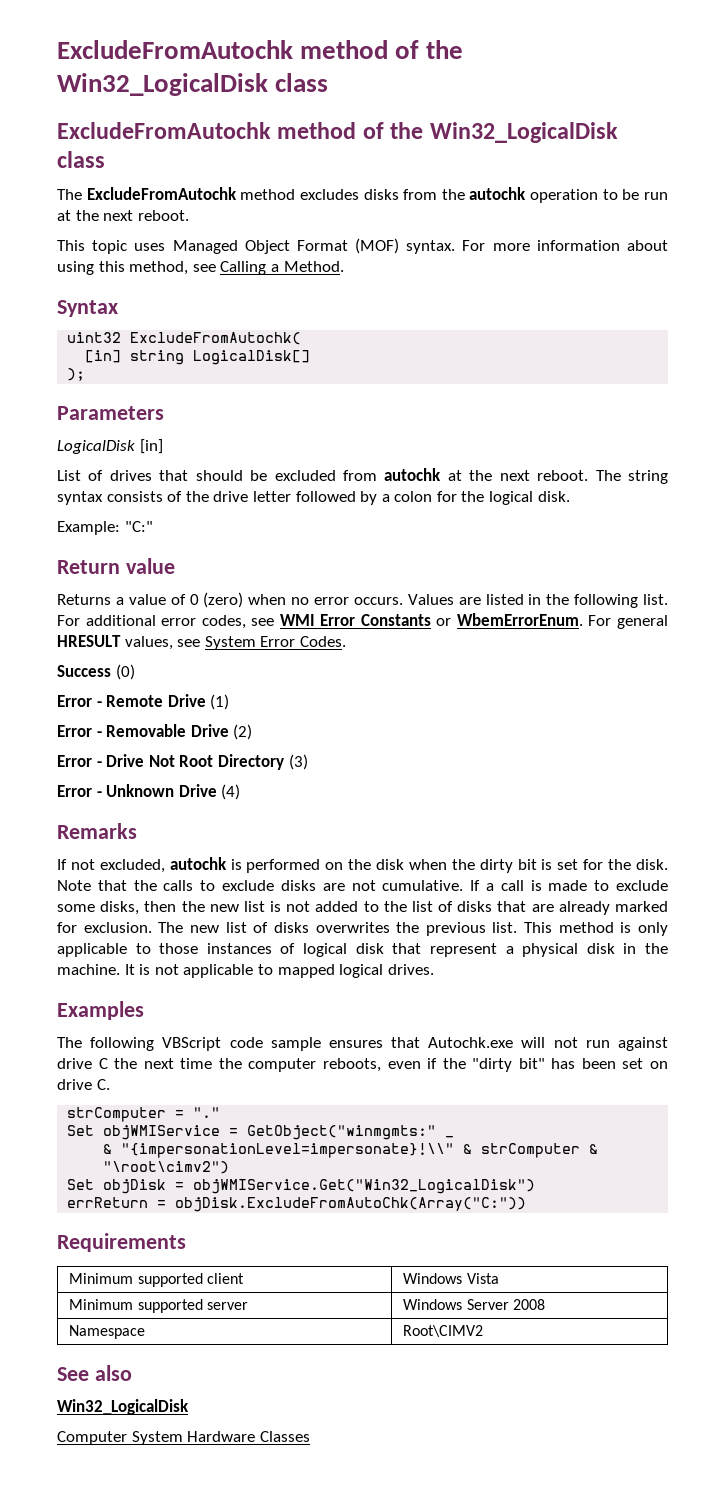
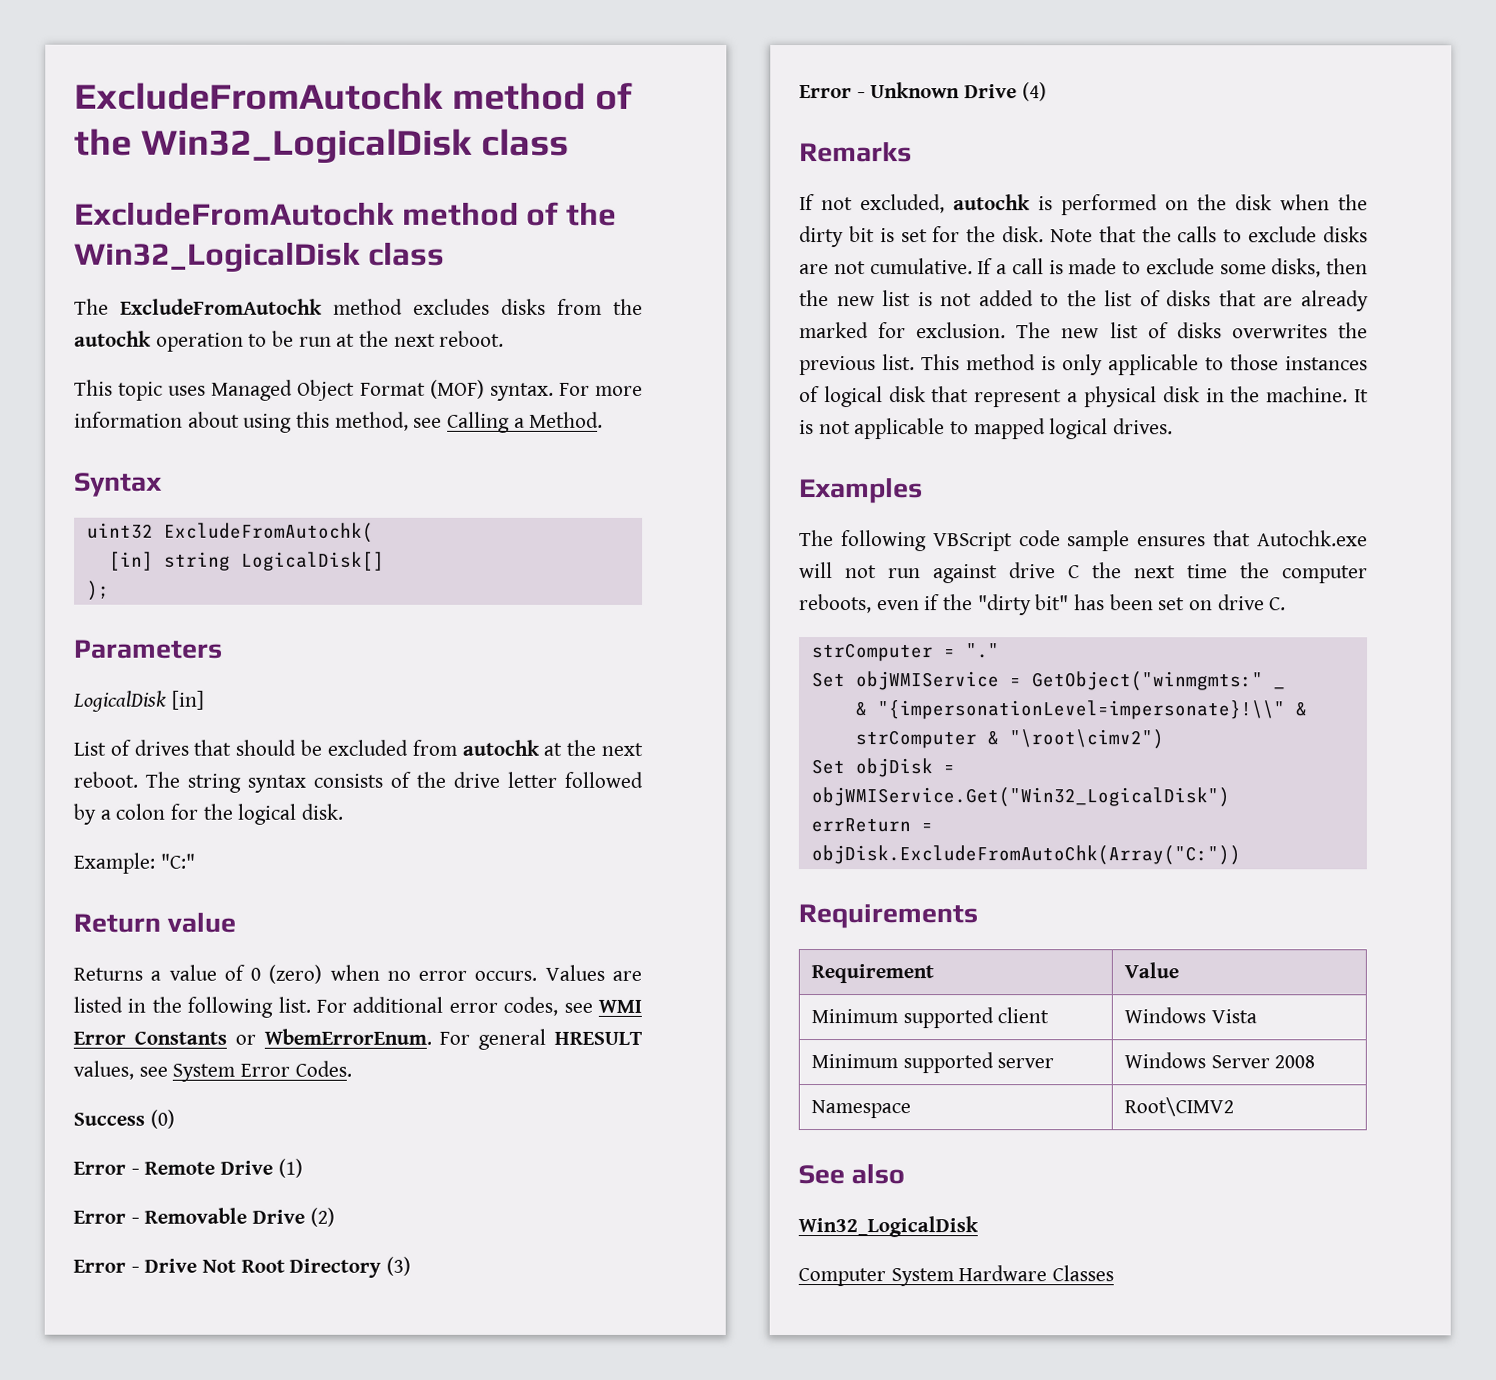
+ Requirement | Value

